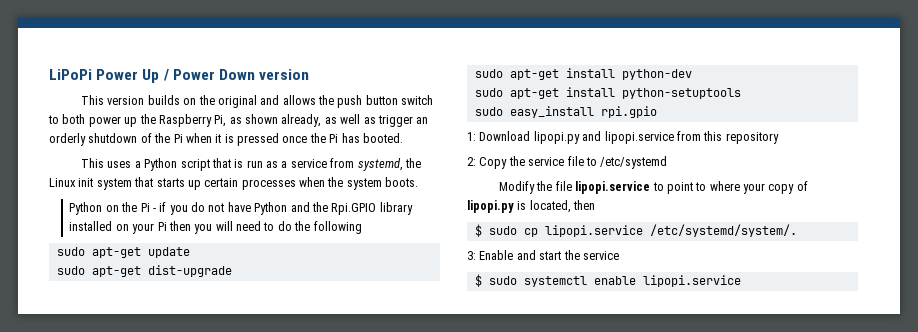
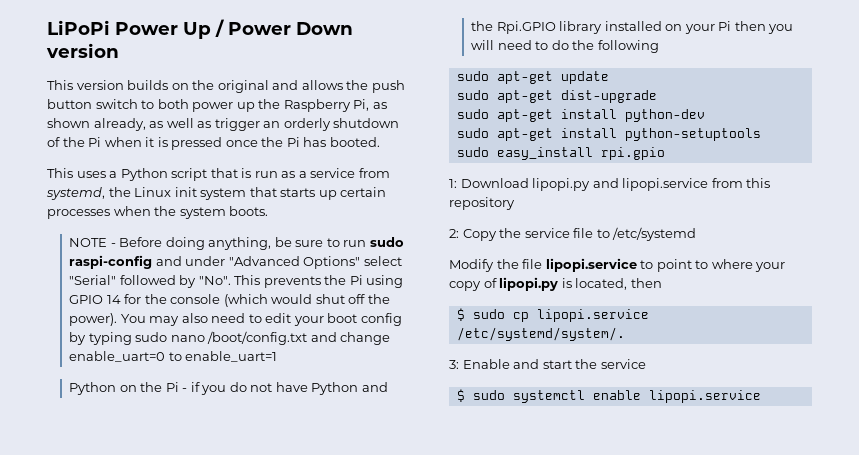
+ NOTE - Before doing anything, be sure to run sudo raspi-config and under "Advanced Options" select "Serial" followed by "No". This prevents the Pi using GPIO 14 for the console (which would shut off the power). You may also need to edit your boot config by typing sudo nano /boot/config.txt and change enable_uart=0 to enable_uart=1

